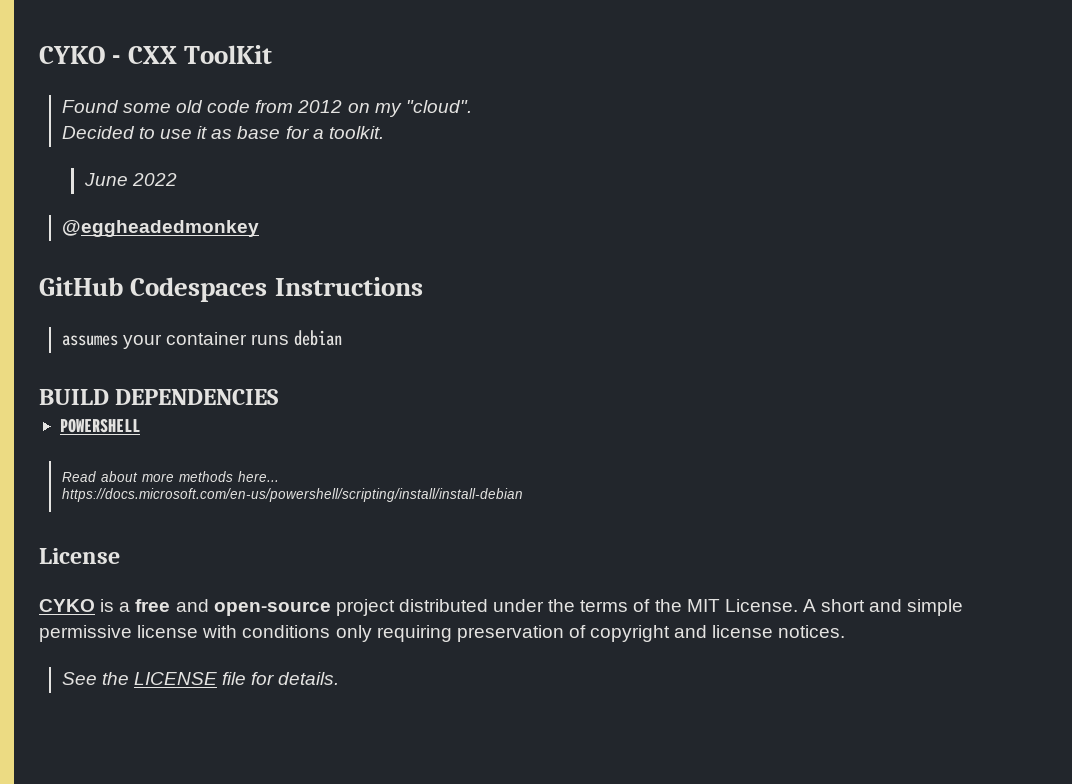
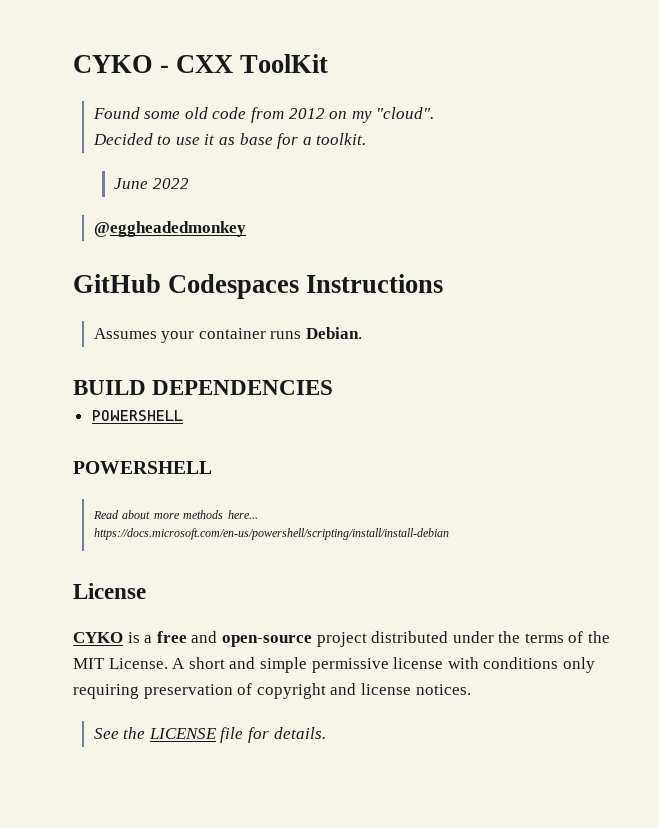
- assumes your container runs debian
+ Assumes your container runs Debian.
  BUILD DEPENDENCIES
+ POWERSHELL

